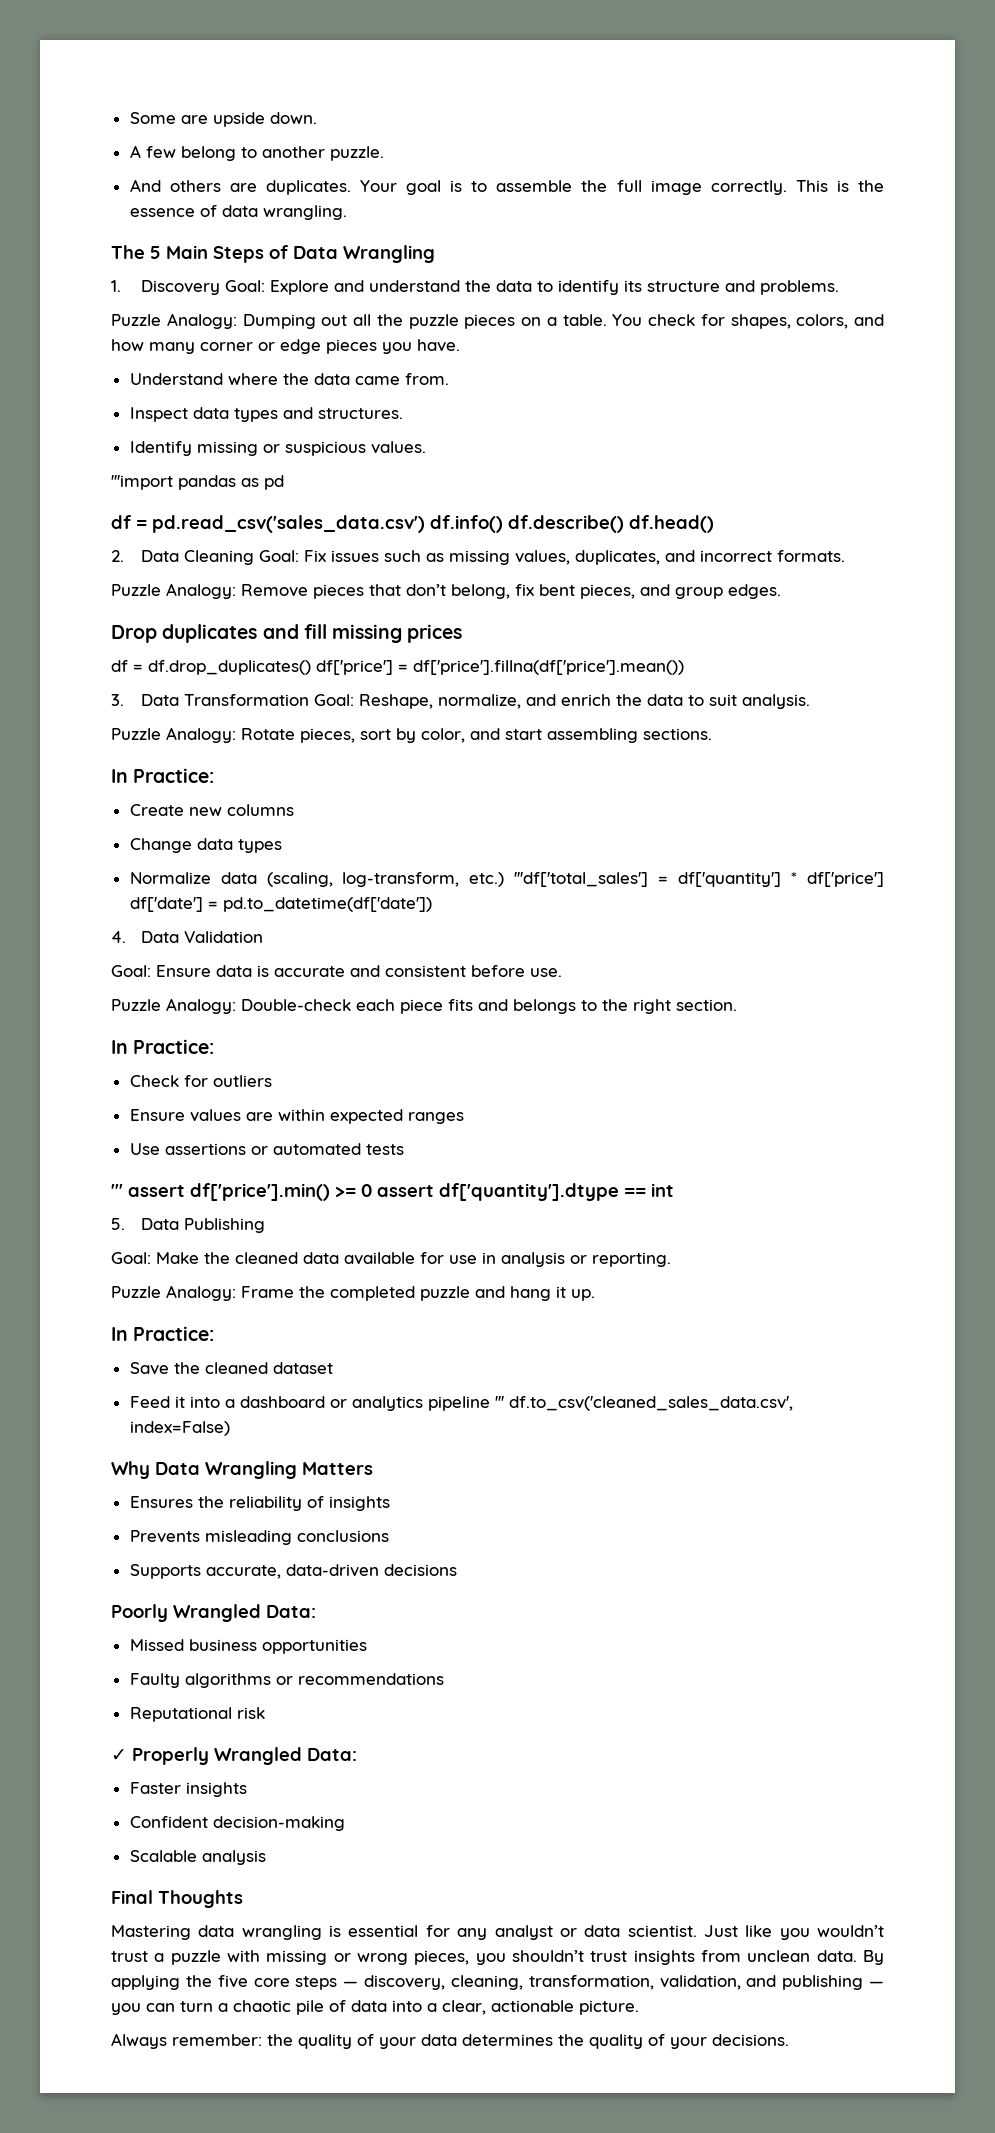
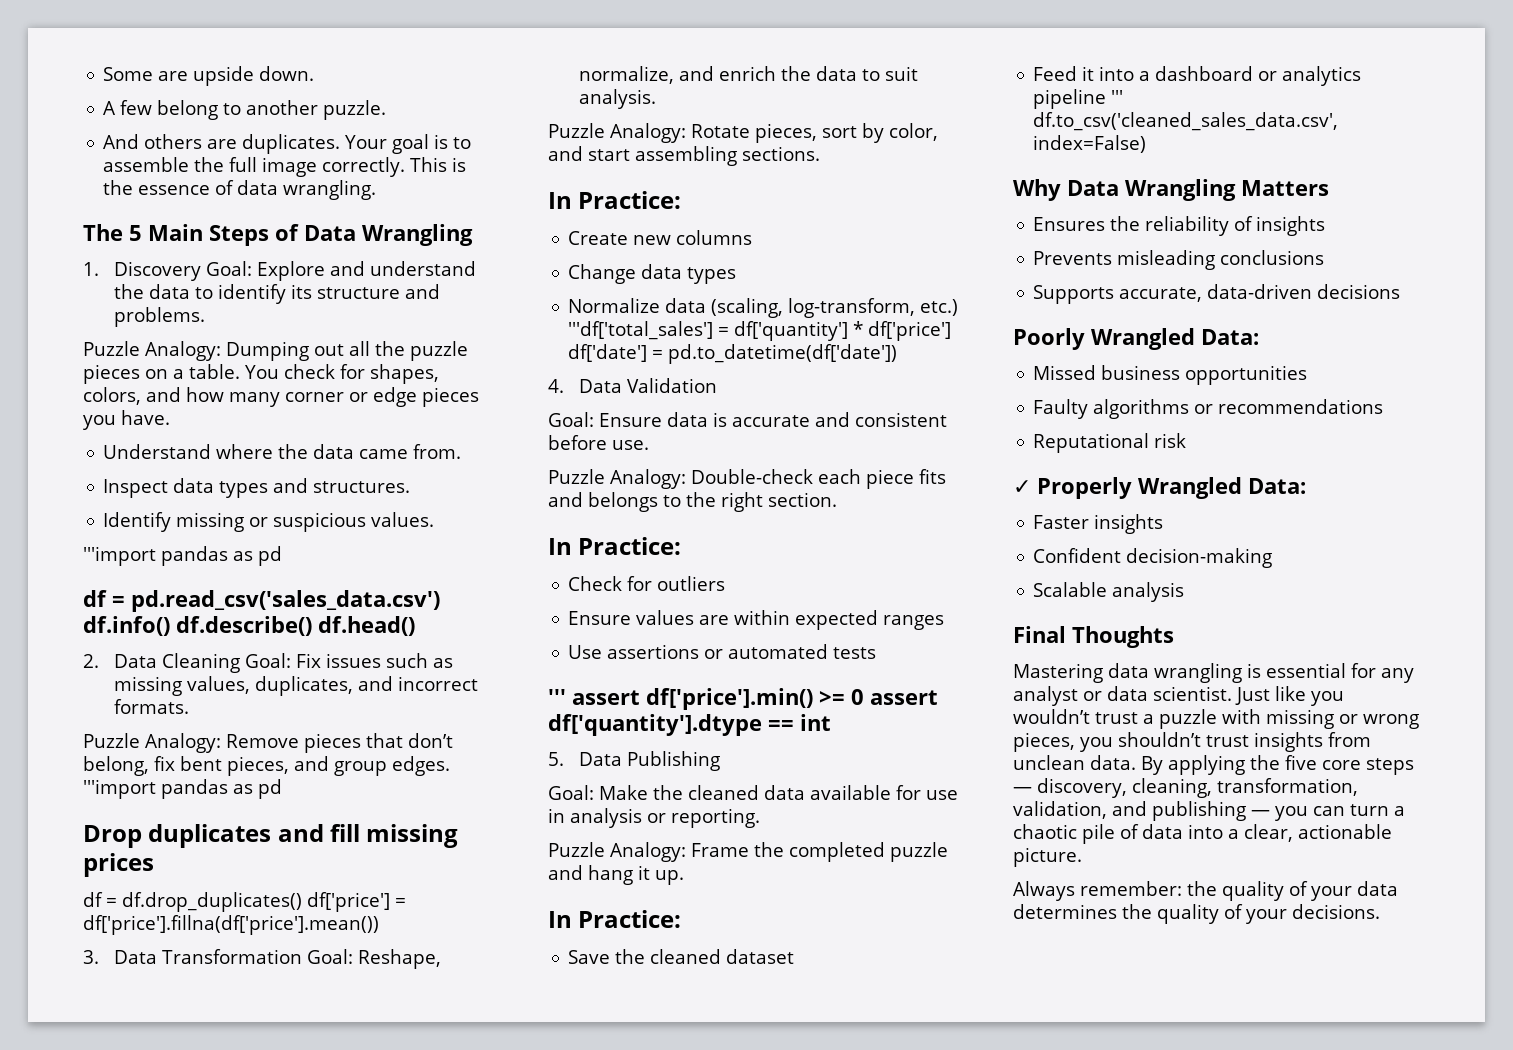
- Puzzle Analogy: Remove pieces that don’t belong, fix bent pieces, and group edges.
+ Puzzle Analogy: Remove pieces that don’t belong, fix bent pieces, and group edges. '''import pandas as pd

